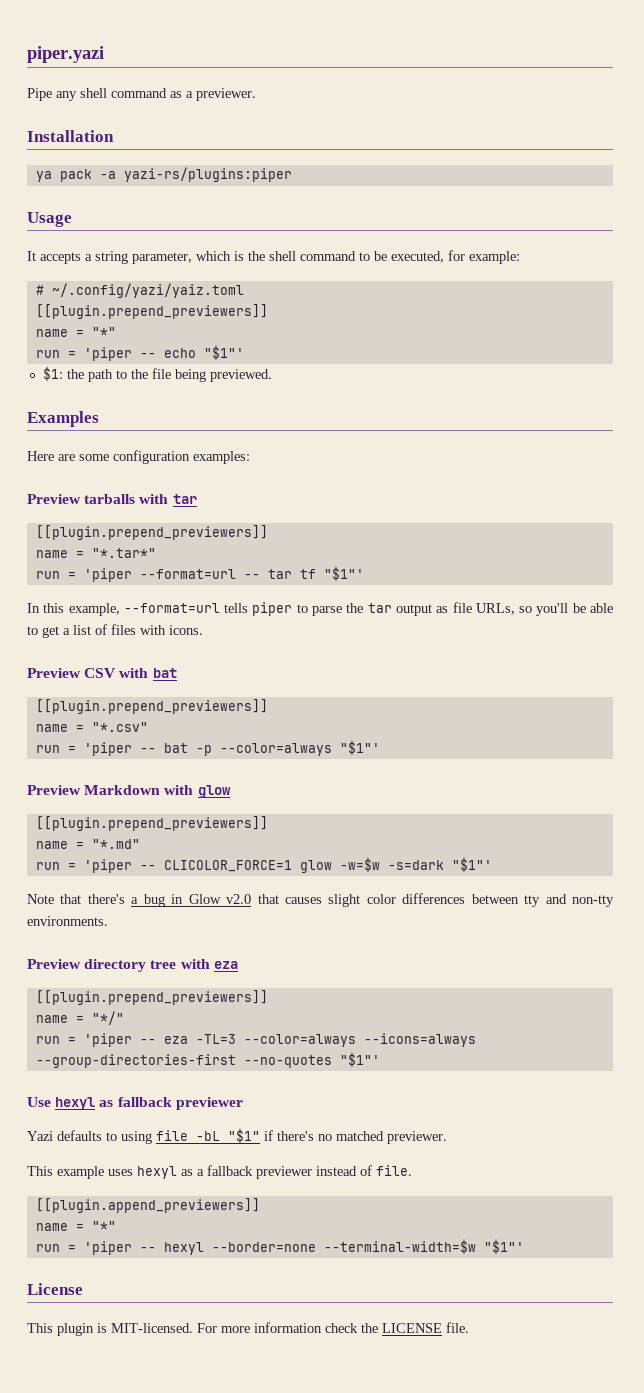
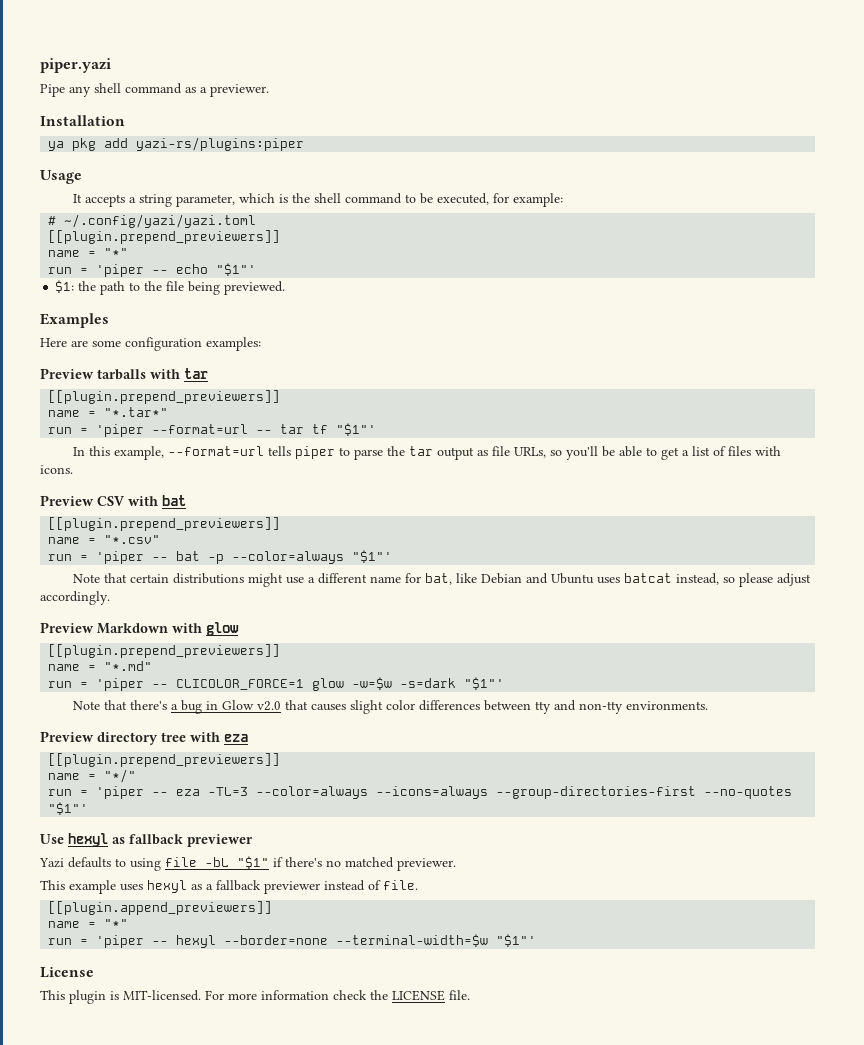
- ya pack -a yazi-rs/plugins:piper
+ ya pkg add yazi-rs/plugins:piper
- # ~/.config/yazi/yaiz.toml
+ # ~/.config/yazi/yazi.toml
+ Note that certain distributions might use a different name for bat, like Debian and Ubuntu uses batcat instead, so please adjust accordingly.

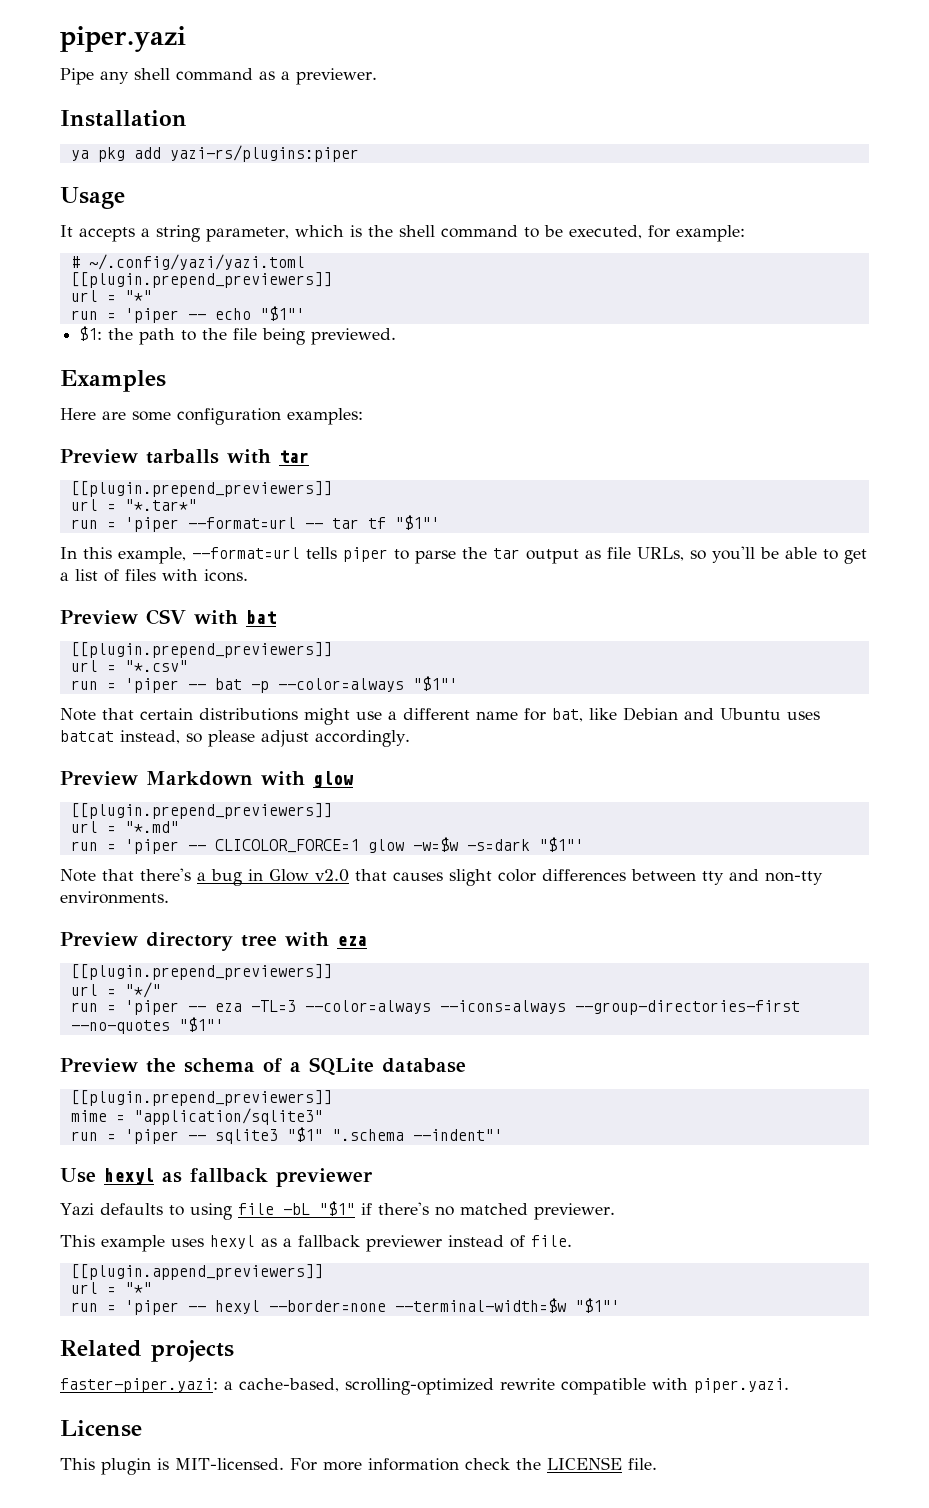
  # ~/.config/yazi/yazi.toml
  [[plugin.prepend_previewers]]
- name = "*"
+ url = "*"
- name = "*.tar*"
+ url = "*.tar*"
- name = "*.csv"
+ url = "*.csv"
- name = "*.md"
+ url = "*.md"
- name = "*/"
+ url = "*/"
+ Preview the schema of a SQLite database
+ [[plugin.prepend_previewers]]
+ mime = "application/sqlite3"
+ run = 'piper -- sqlite3 "$1" ".schema --indent"'
  [[plugin.append_previewers]]
- name = "*"
+ url = "*"
+ Related projects
+ faster-piper.yazi: a cache-based, scrolling-optimized rewrite compatible with piper.yazi.

